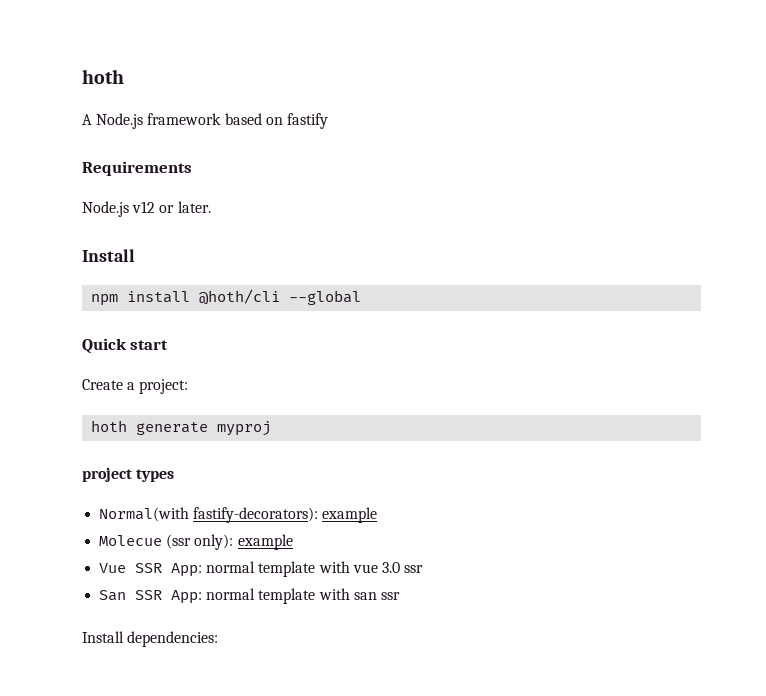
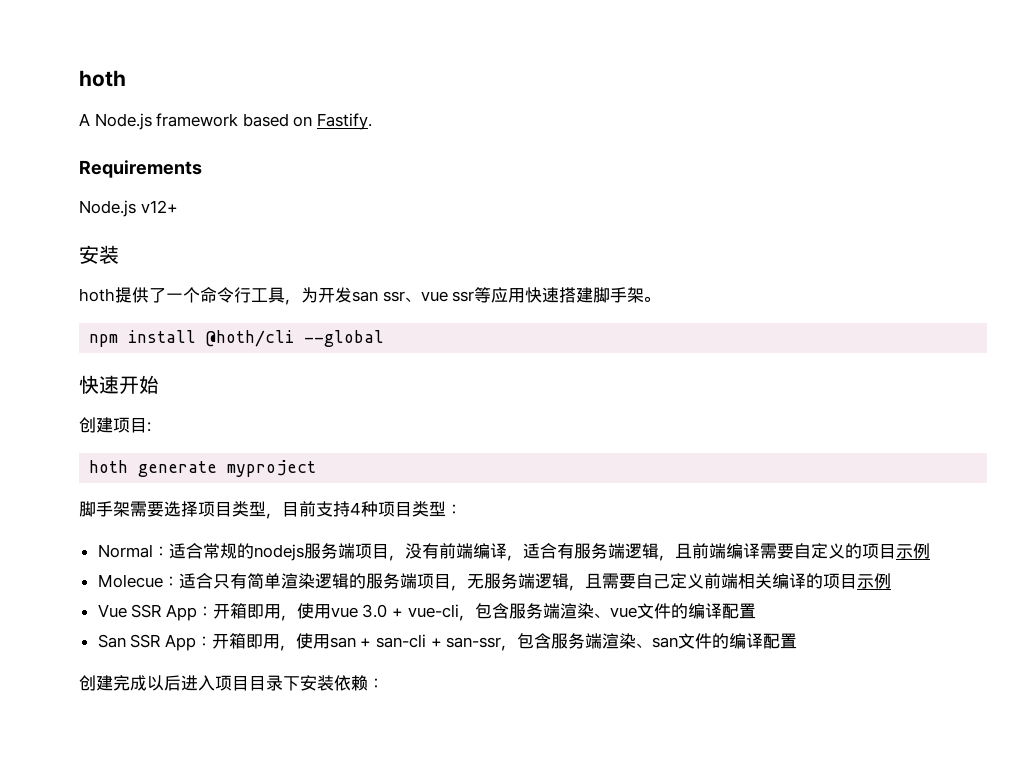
- A Node.js framework based on fastify
+ A Node.js framework based on Fastify.
- Node.js v12 or later.
- Install
+ Node.js v12+
+ 安装
+ hoth提供了一个命令行工具，为开发san ssr、vue ssr等应用快速搭建脚手架。
  npm install @hoth/cli --global
- Quick start
- Create a project:
- hoth generate myproj
- project types
- Normal(with fastify-decorators): example
- Molecue (ssr only): example
- Vue SSR App: normal template with vue 3.0 ssr
- San SSR App: normal template with san ssr
- Install dependencies:
+ 快速开始
+ 创建项目:
+ hoth generate myproject
+ 脚手架需要选择项目类型，目前支持4种项目类型：
+ Normal：适合常规的nodejs服务端项目，没有前端编译，适合有服务端逻辑，且前端编译需要自定义的项目示例
+ Molecue：适合只有简单渲染逻辑的服务端项目，无服务端逻辑，且需要自己定义前端相关编译的项目示例
+ Vue SSR App：开箱即用，使用vue 3.0 + vue-cli，包含服务端渲染、vue文件的编译配置
+ San SSR App：开箱即用，使用san + san-cli + san-ssr，包含服务端渲染、san文件的编译配置
+ 创建完成以后进入项目目录下安装依赖：

